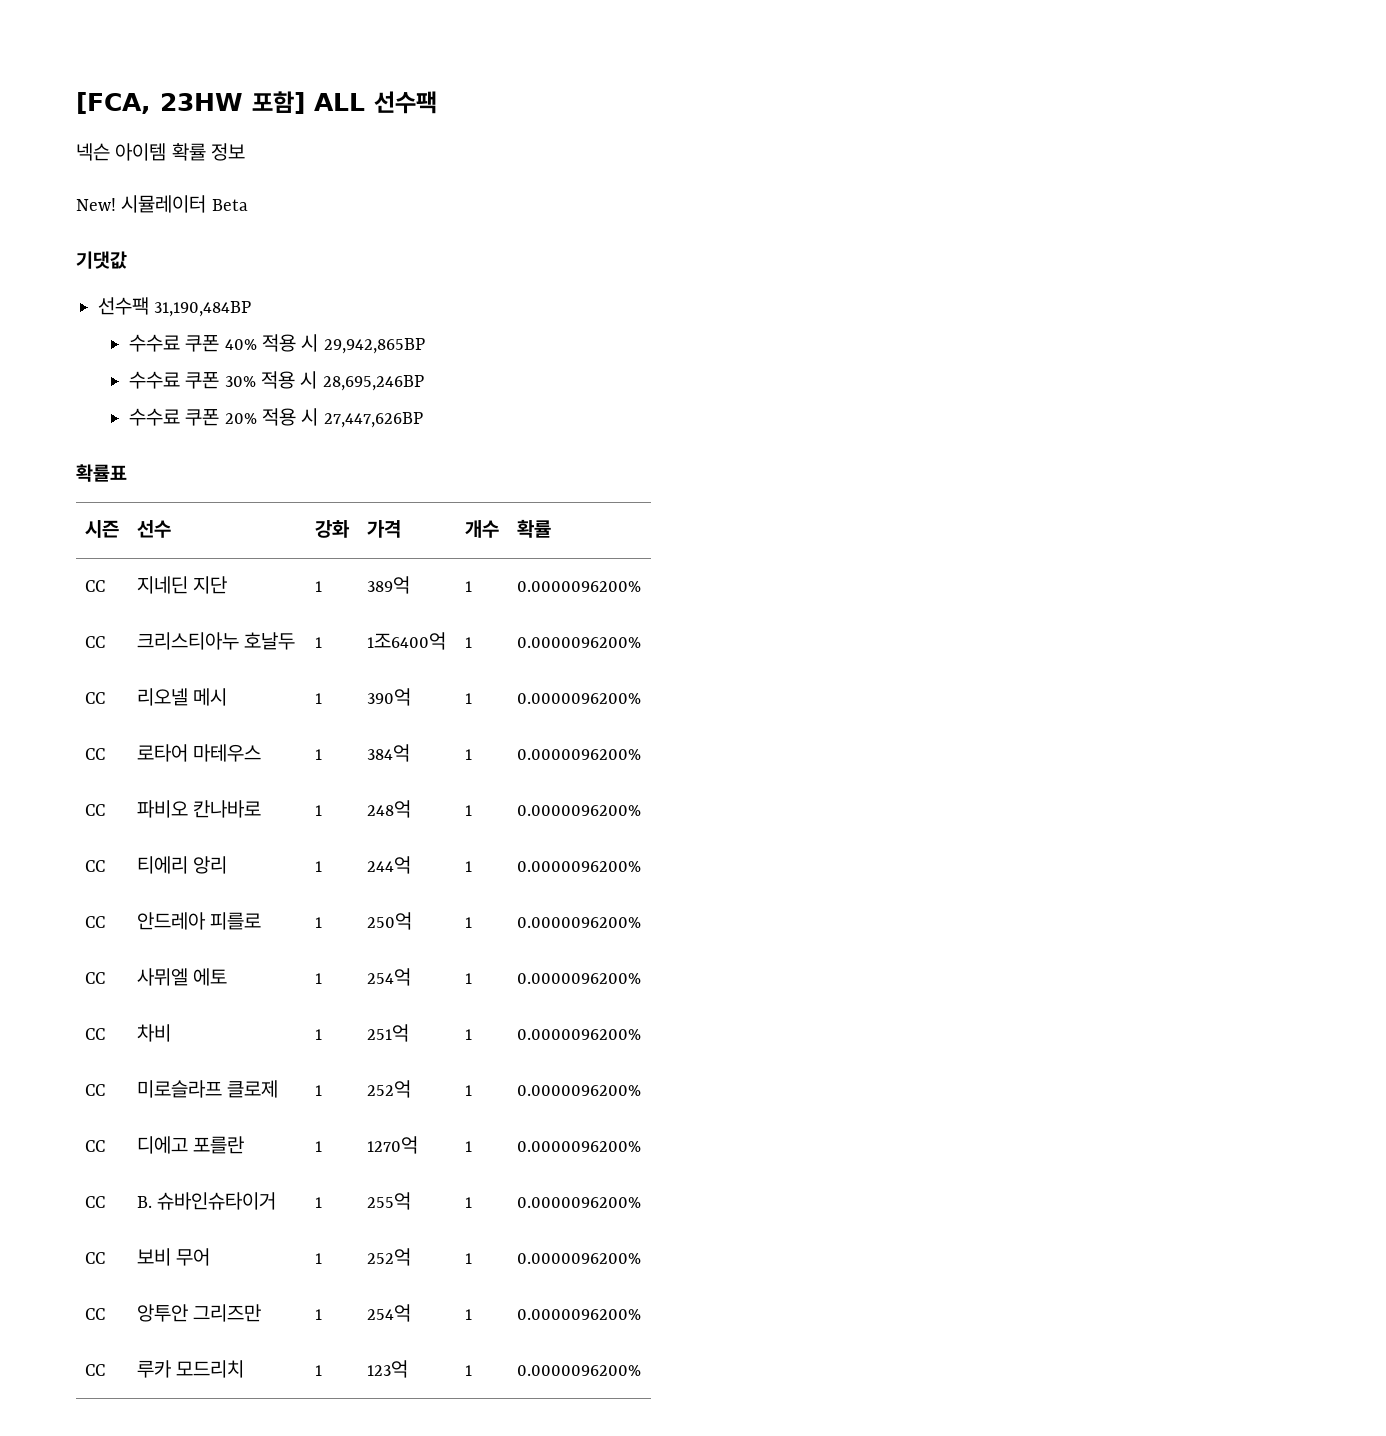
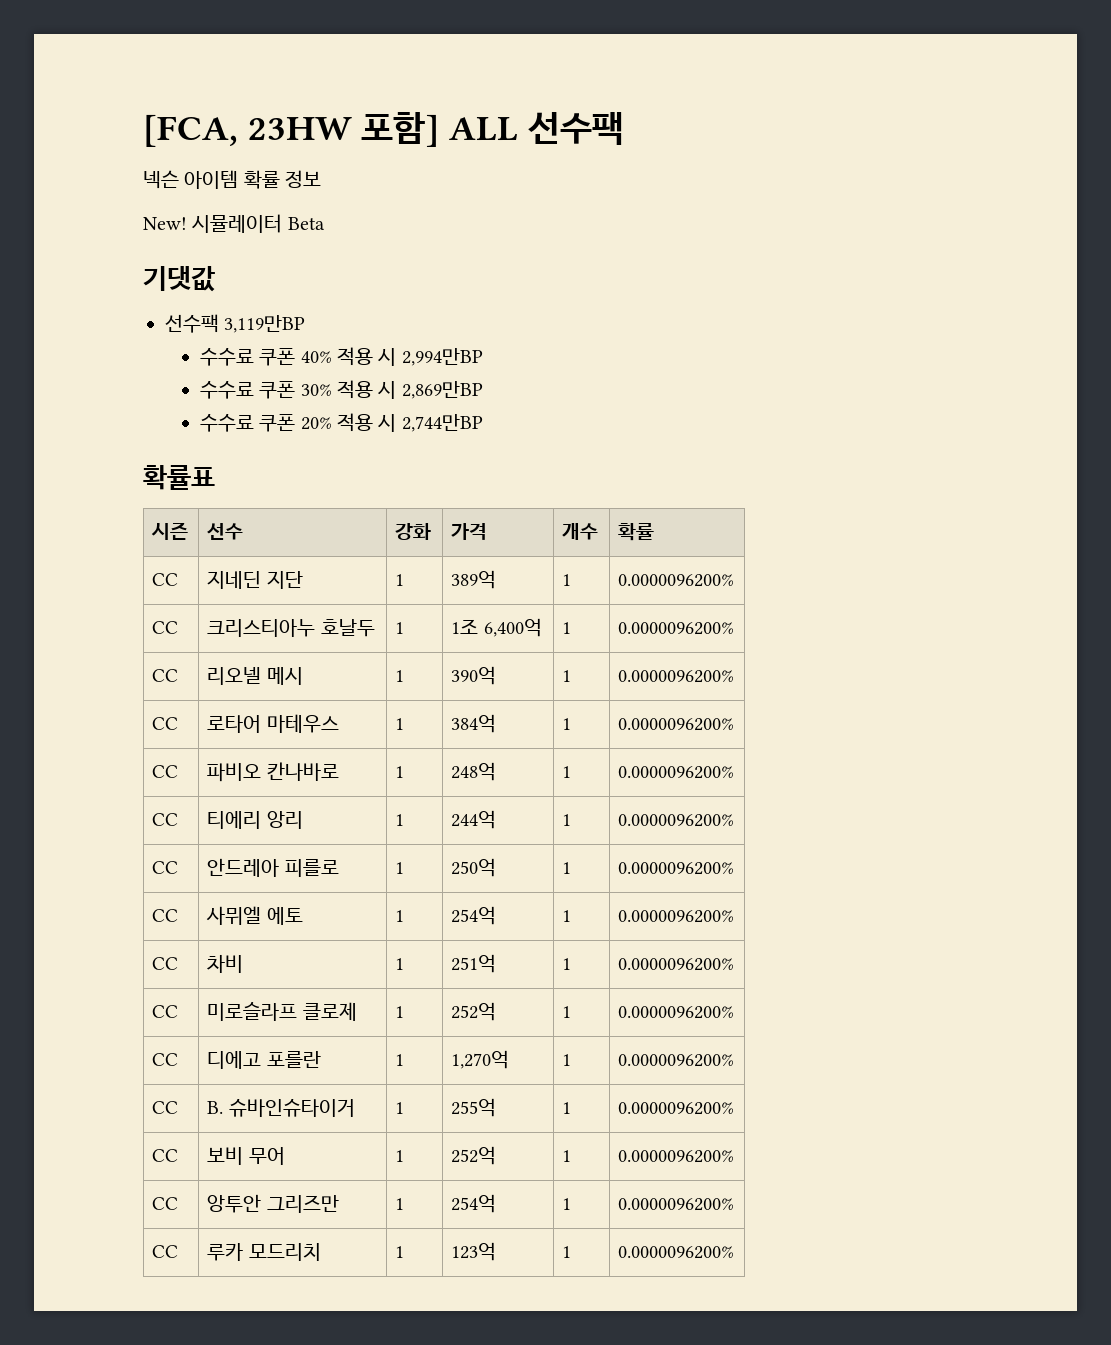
- 선수팩 31,190,484BP
+ 선수팩 3,119만BP
- 수수료 쿠폰 40% 적용 시 29,942,865BP
+ 수수료 쿠폰 40% 적용 시 2,994만BP
- 수수료 쿠폰 30% 적용 시 28,695,246BP
+ 수수료 쿠폰 30% 적용 시 2,869만BP
- 수수료 쿠폰 20% 적용 시 27,447,626BP
+ 수수료 쿠폰 20% 적용 시 2,744만BP
- CC | 크리스티아누 호날두 | 1 | 1조6400억 | 1 | 0.0000096200%
+ CC | 크리스티아누 호날두 | 1 | 1조 6,400억 | 1 | 0.0000096200%
- CC | 디에고 포를란 | 1 | 1270억 | 1 | 0.0000096200%
+ CC | 디에고 포를란 | 1 | 1,270억 | 1 | 0.0000096200%

